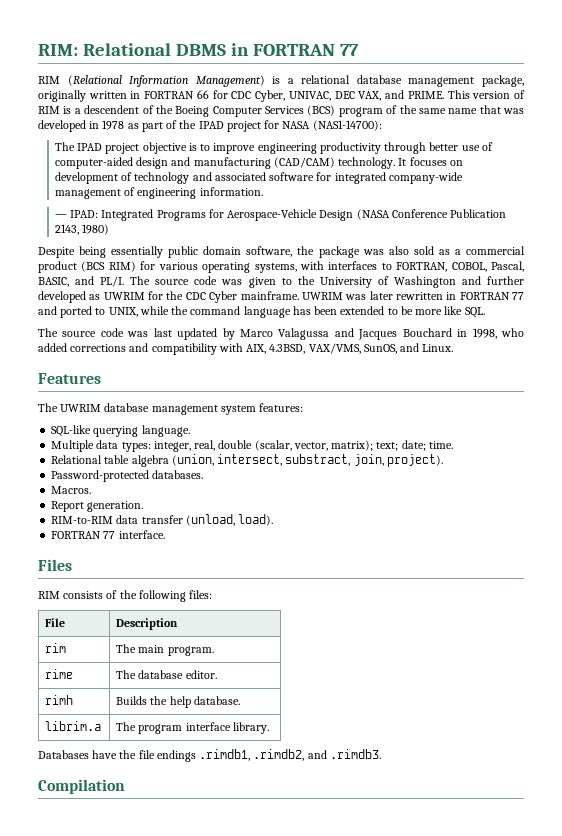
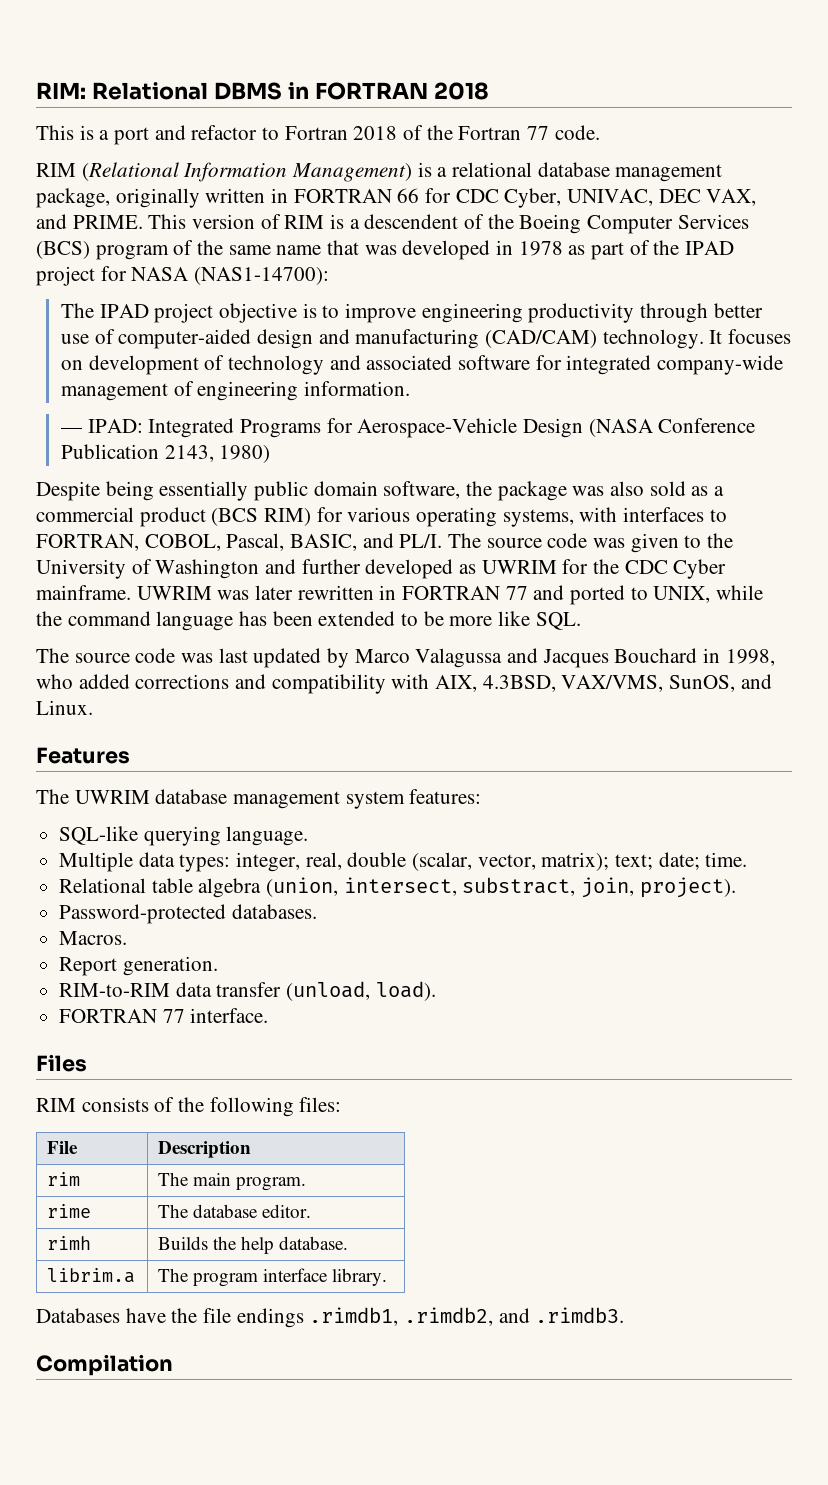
- RIM: Relational DBMS in FORTRAN 77
+ RIM: Relational DBMS in FORTRAN 2018
+ This is a port and refactor to Fortran 2018 of the Fortran 77 code.

